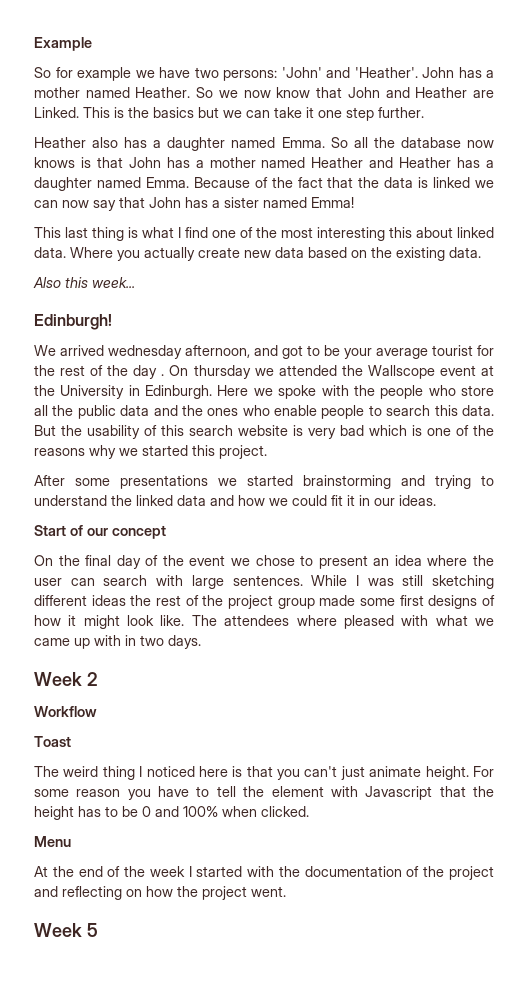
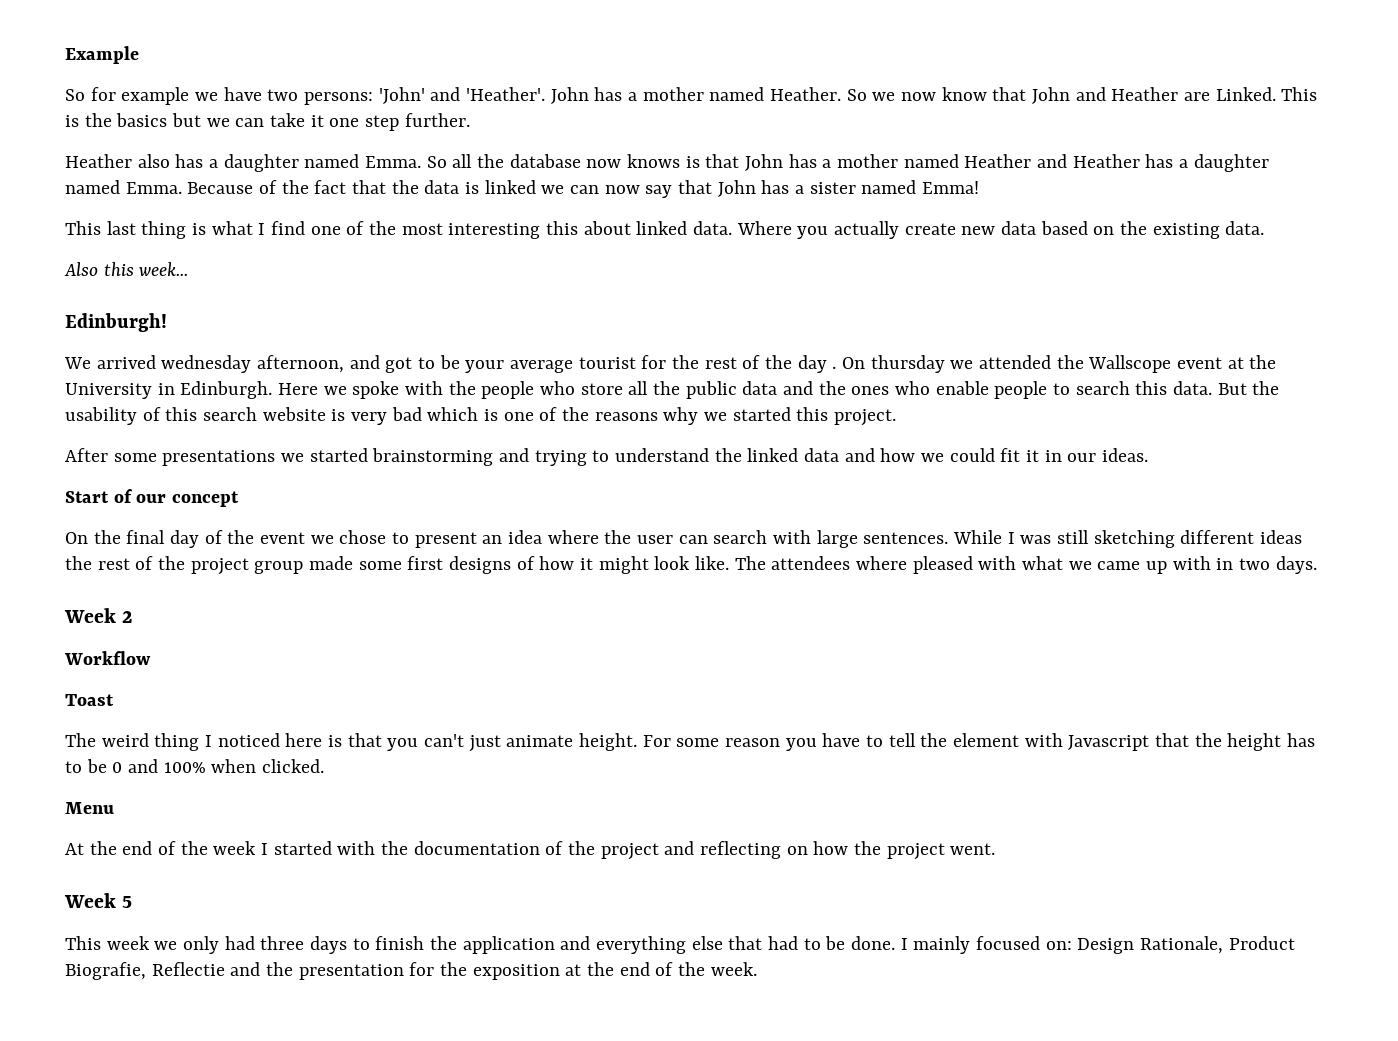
+ This week we only had three days to finish the application and everything else that had to be done. I mainly focused on: Design Rationale, Product Biografie, Reflectie and the presentation for the exposition at the end of the week.

